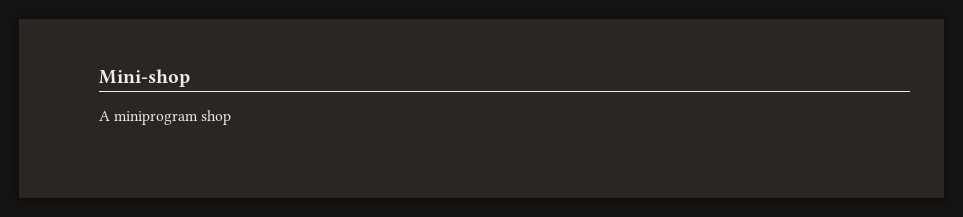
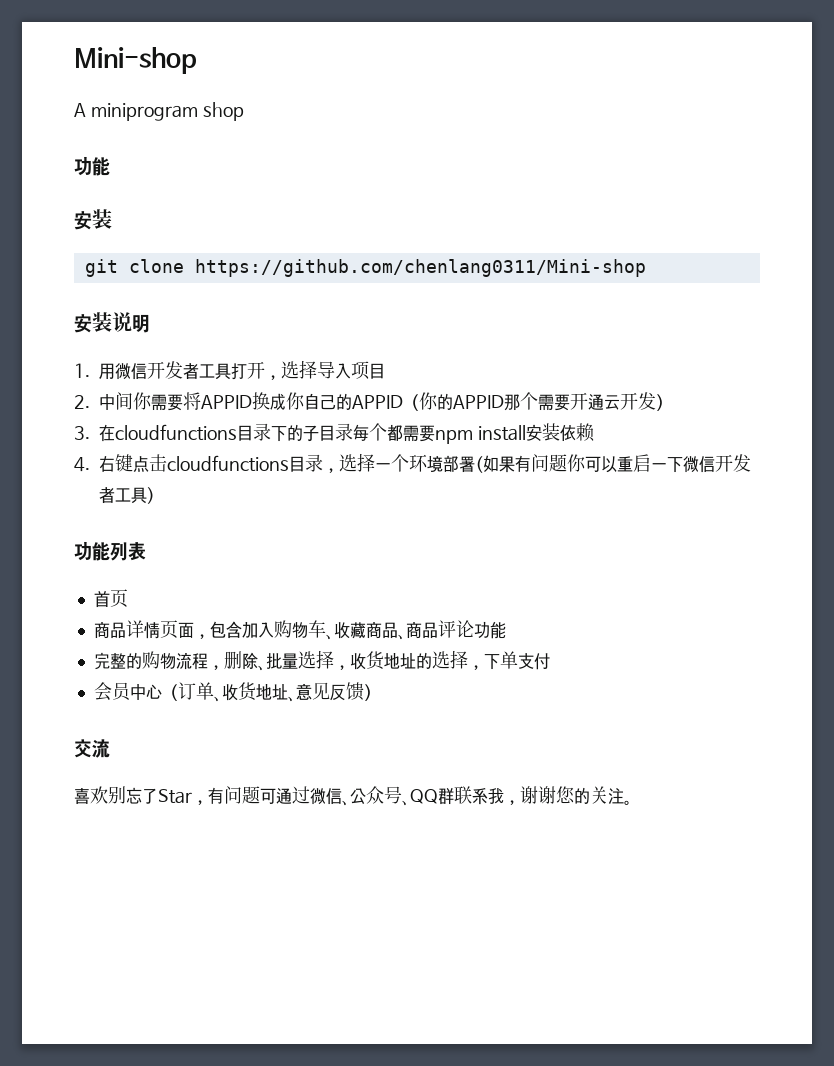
  A miniprogram shop
+ 功能
+ 安装
+ git clone https://github.com/chenlang0311/Mini-shop
+ 安装说明
+ 1.用微信开发者工具打开，选择导入项目
+ 2.中间你需要将APPID换成你自己的APPID（你的APPID那个需要开通云开发）
+ 3.在cloudfunctions目录下的子目录每个都需要npm install安装依赖
+ 4.右键点击cloudfunctions目录，选择一个环境部署(如果有问题你可以重启一下微信开发者工具)
+ 功能列表
+ 首页
+ 商品详情页面，包含加入购物车、收藏商品、商品评论功能
+ 完整的购物流程，删除、批量选择，收货地址的选择，下单支付
+ 会员中心（订单、收货地址、意见反馈）
+ 交流
+ 喜欢别忘了Star，有问题可通过微信、公众号、QQ群联系我，谢谢您的关注。

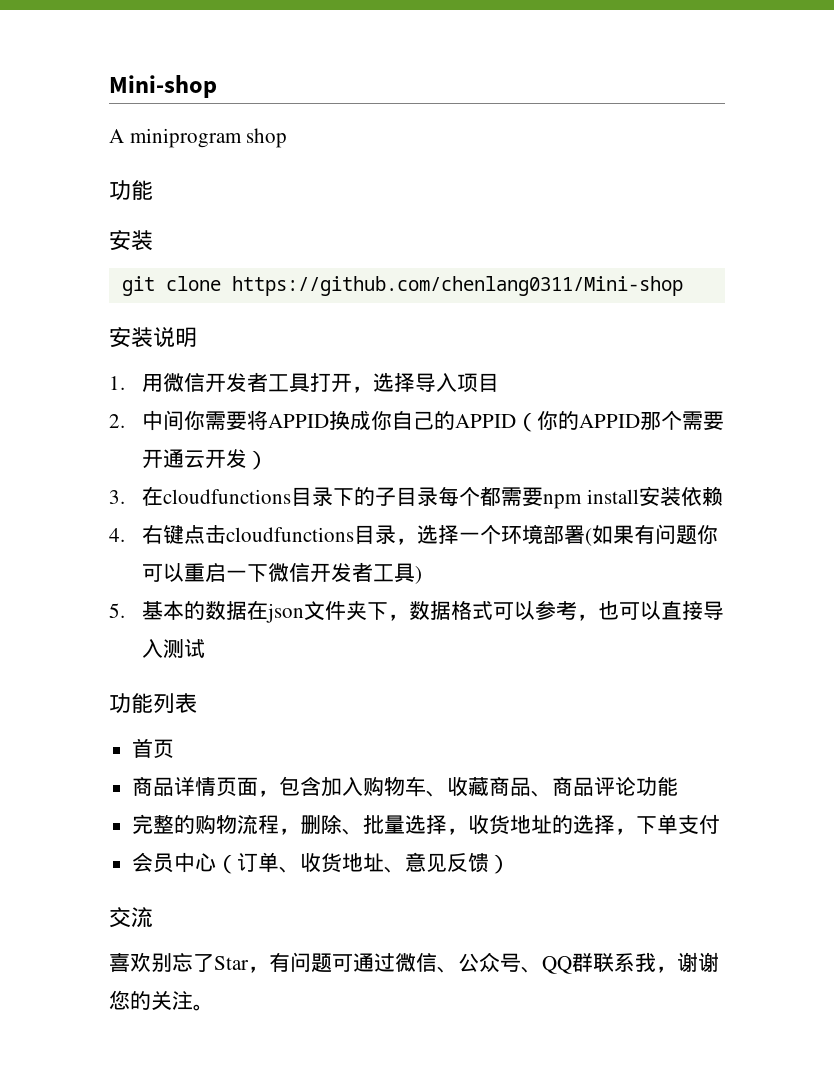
+ 5.基本的数据在json文件夹下，数据格式可以参考，也可以直接导入测试

